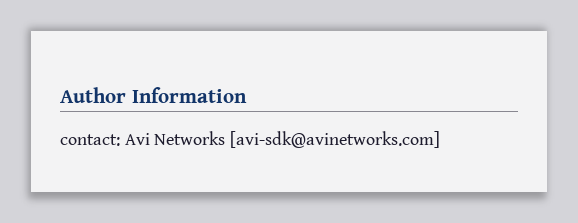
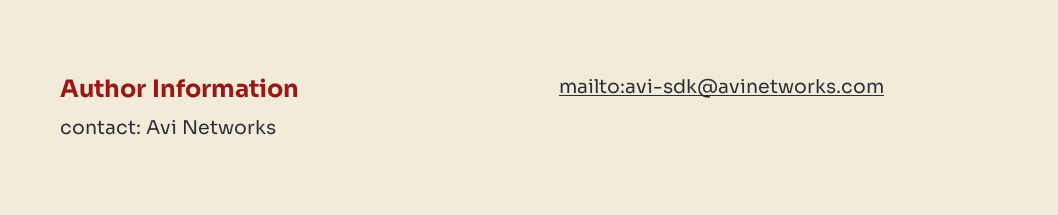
- contact: Avi Networks [avi-sdk@avinetworks.com]
+ contact: Avi Networks mailto:avi-sdk@avinetworks.com

